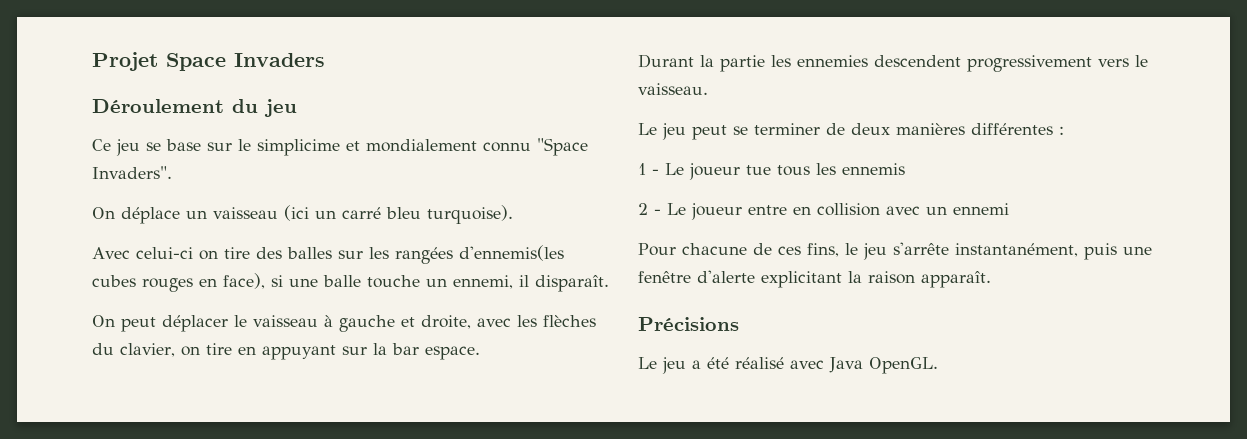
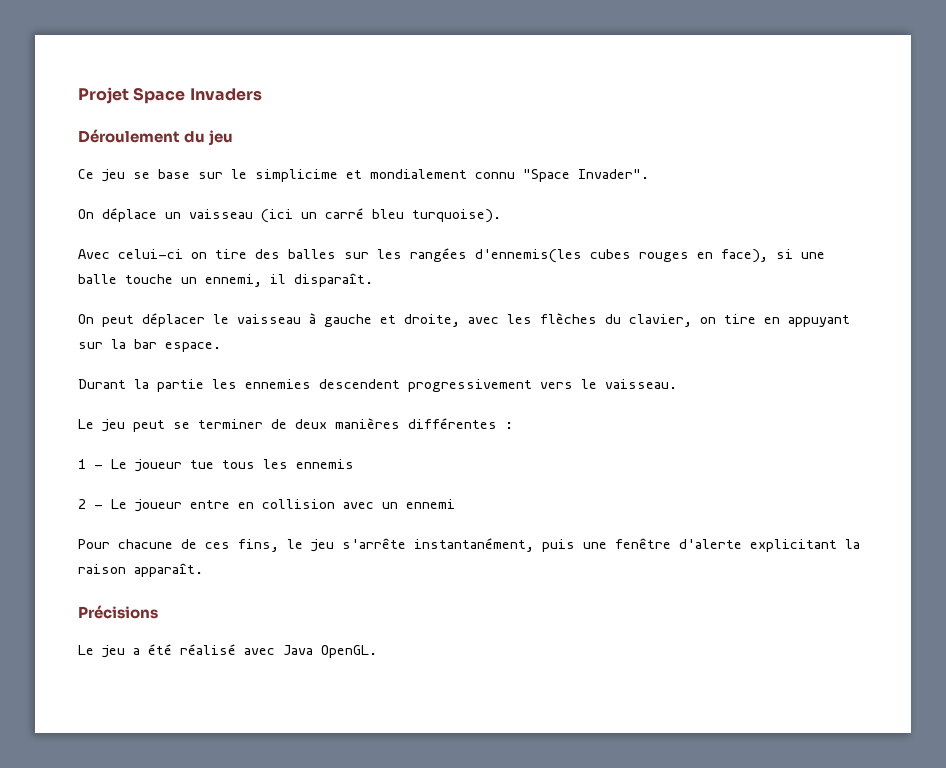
- Ce jeu se base sur le simplicime et mondialement connu "Space Invaders".
+ Ce jeu se base sur le simplicime et mondialement connu "Space Invader".

